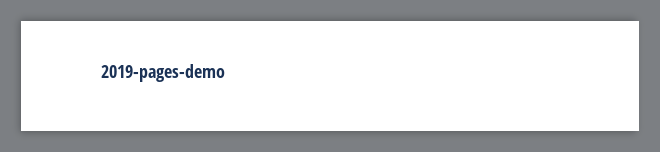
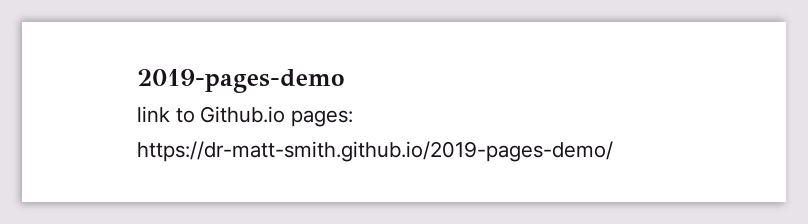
+ link to Github.io pages:
+ https://dr-matt-smith.github.io/2019-pages-demo/

